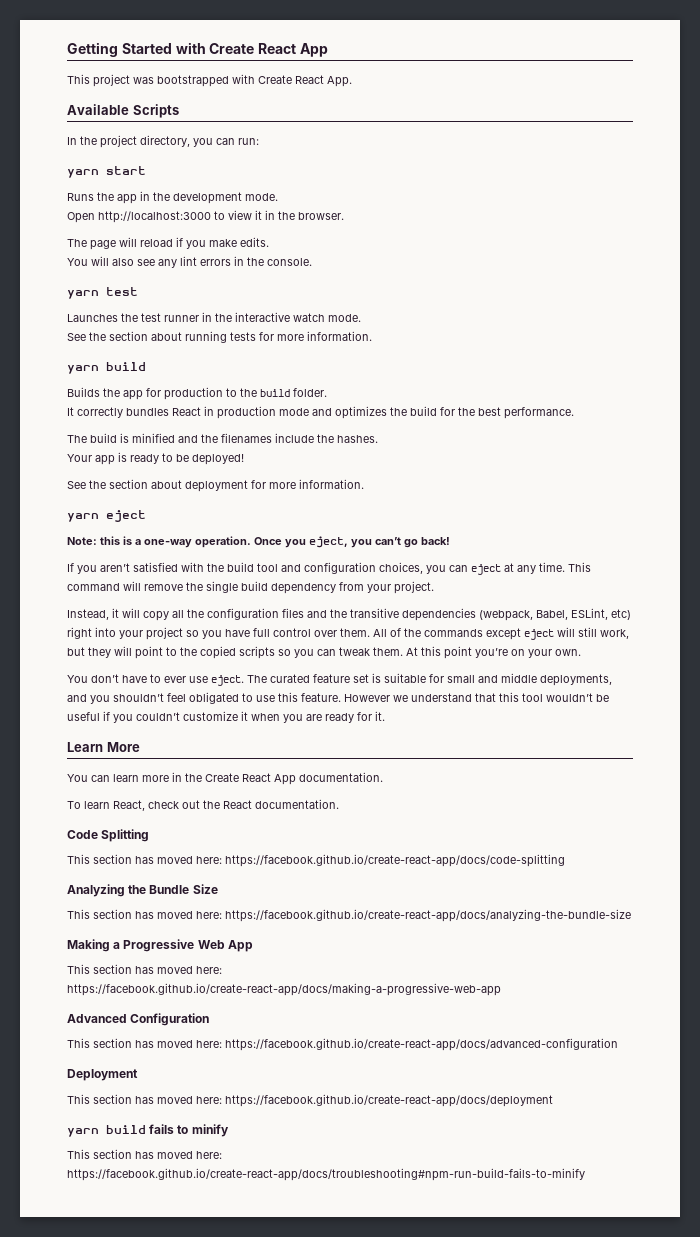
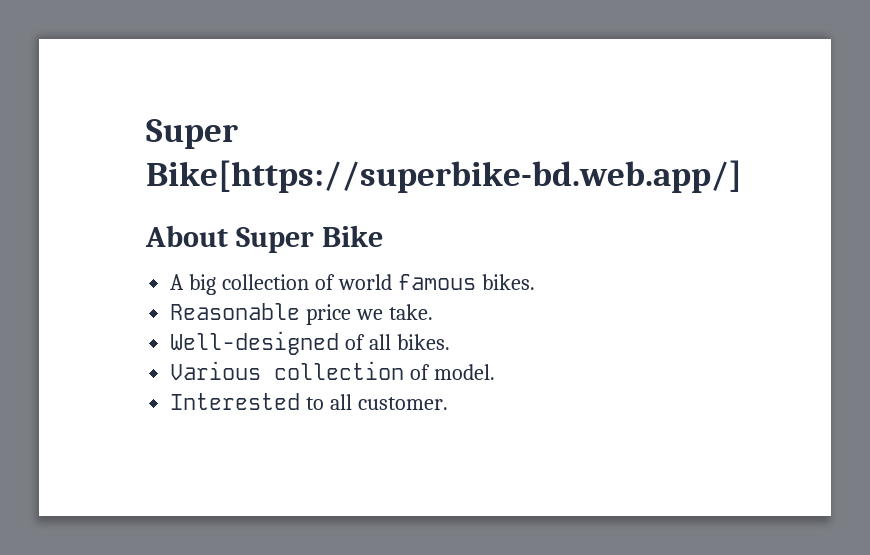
- Getting Started with Create React App
- This project was bootstrapped with Create React App.
- Available Scripts
- In the project directory, you can run:
- yarn start
- Runs the app in the development mode.
- Open http://localhost:3000 to view it in the browser.
- The page will reload if you make edits.
- You will also see any lint errors in the console.
- yarn test
- Launches the test runner in the interactive watch mode.
- See the section about running tests for more information.
- yarn build
- Builds the app for production to the build folder.
- It correctly bundles React in production mode and optimizes the build for the best performance.
- The build is minified and the filenames include the hashes.
- Your app is ready to be deployed!
- See the section about deployment for more information.
- yarn eject
- Note: this is a one-way operation. Once you eject, you can’t go back!
- If you aren’t satisfied with the build tool and configuration choices, you can eject at any time. This command will remove the single build dependency from your project.
- Instead, it will copy all the configuration files and the transitive dependencies (webpack, Babel, ESLint, etc) right into your project so you have full control over them. All of the commands except eject will still work, but they will point to the copied scripts so you can tweak them. At this point you’re on your own.
- You don’t have to ever use eject. The curated feature set is suitable for small and middle deployments, and you shouldn’t feel obligated to use this feature. However we understand that this tool wouldn’t be useful if you couldn’t customize it when you are ready for it.
- Learn More
- You can learn more in the Create React App documentation.
- To learn React, check out the React documentation.
- Code Splitting
- This section has moved here: https://facebook.github.io/create-react-app/docs/code-splitting
- Analyzing the Bundle Size
- This section has moved here: https://facebook.github.io/create-react-app/docs/analyzing-the-bundle-size
- Making a Progressive Web App
- This section has moved here: https://facebook.github.io/create-react-app/docs/making-a-progressive-web-app
- Advanced Configuration
- This section has moved here: https://facebook.github.io/create-react-app/docs/advanced-configuration
- Deployment
- This section has moved here: https://facebook.github.io/create-react-app/docs/deployment
- yarn build fails to minify
- This section has moved here: https://facebook.github.io/create-react-app/docs/troubleshooting#npm-run-build-fails-to-minify
+ Super Bike[https://superbike-bd.web.app/]
+ About Super Bike
+ A big collection of world famous bikes.
+ Reasonable price we take.
+ Well-designed of all bikes.
+ Various collection of model.
+ Interested to all customer.

